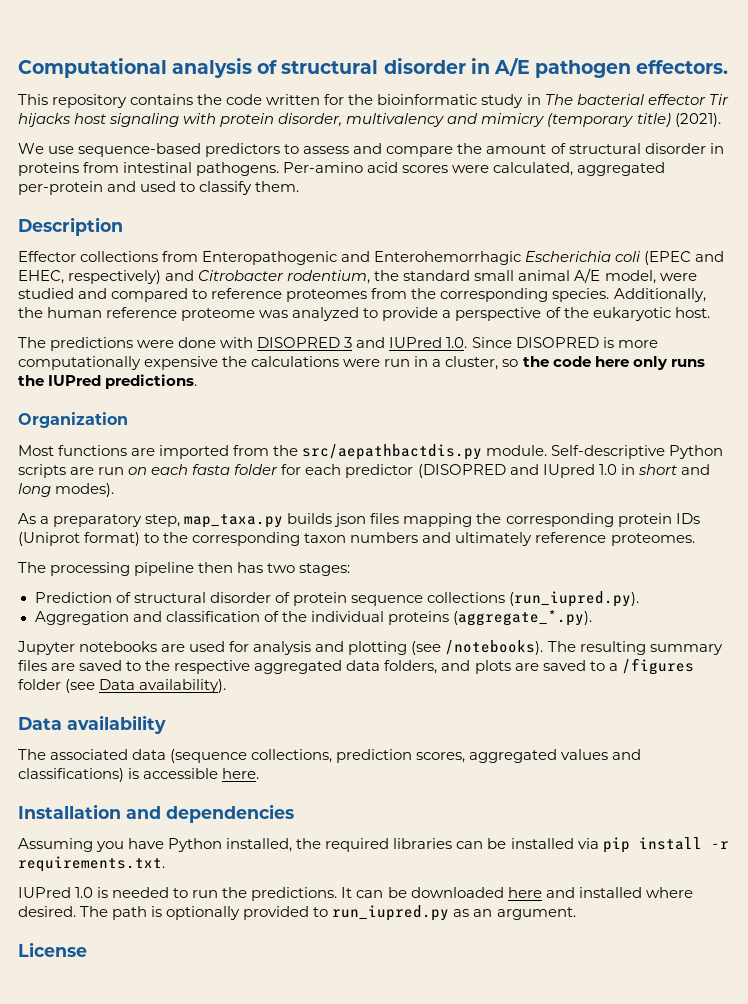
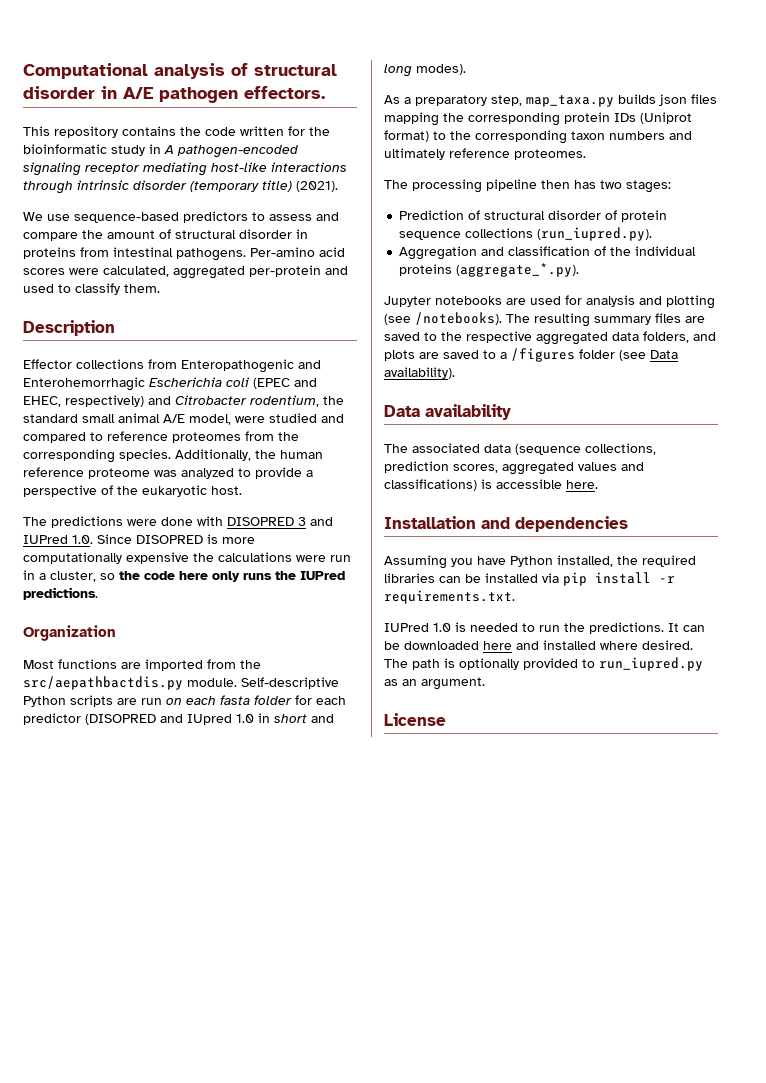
- This repository contains the code written for the bioinformatic study in The bacterial effector Tir hijacks host signaling with protein disorder, multivalency and mimicry (temporary title) (2021).
+ This repository contains the code written for the bioinformatic study in A pathogen-encoded signaling receptor mediating host-like interactions through intrinsic disorder (temporary title) (2021).

